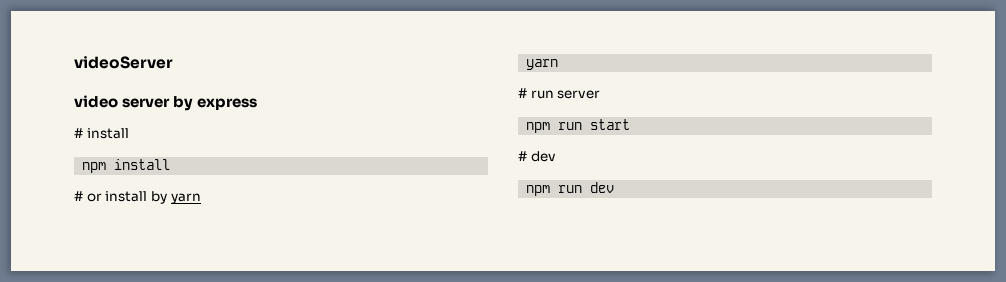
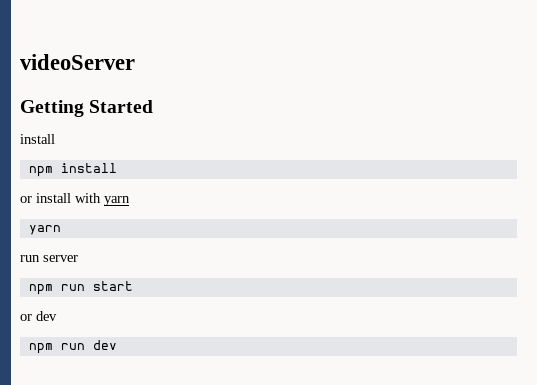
- video server by express
- # install
+ Getting Started
+ install
- # or install by yarn
+ or install with yarn
- # run server
+ run server
- # dev
+ or dev

